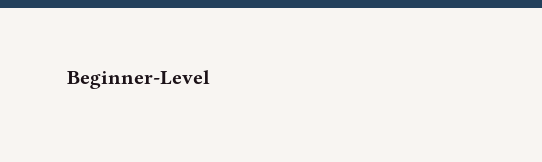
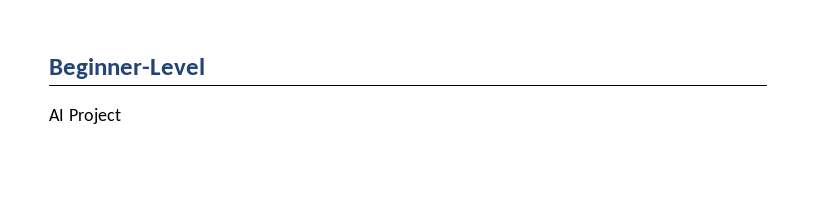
+ AI Project

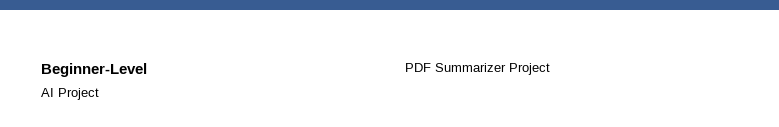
+ PDF Summarizer Project

